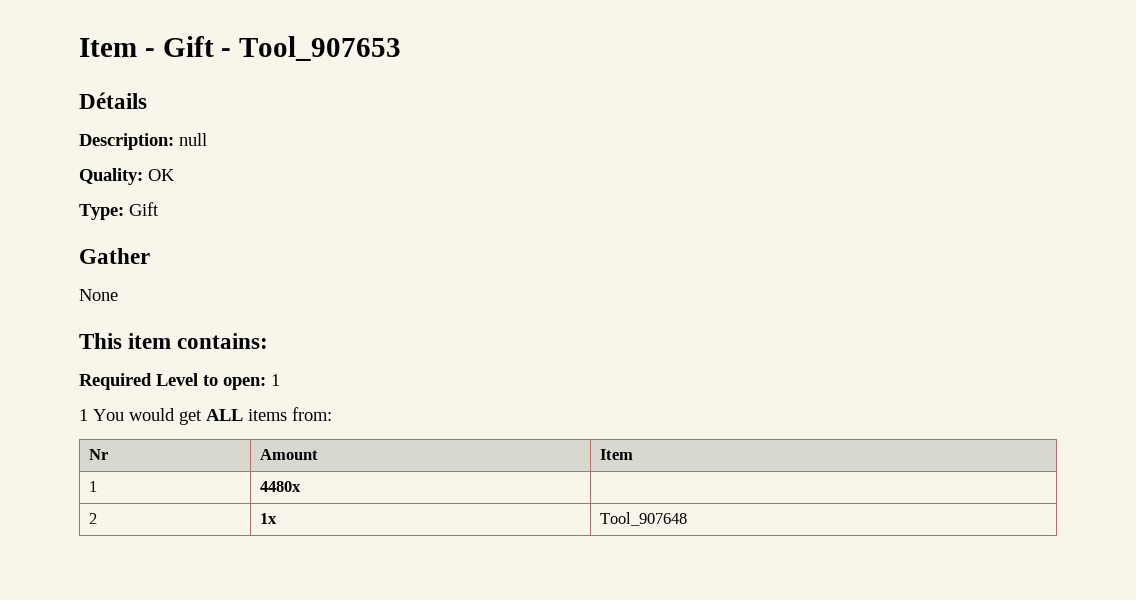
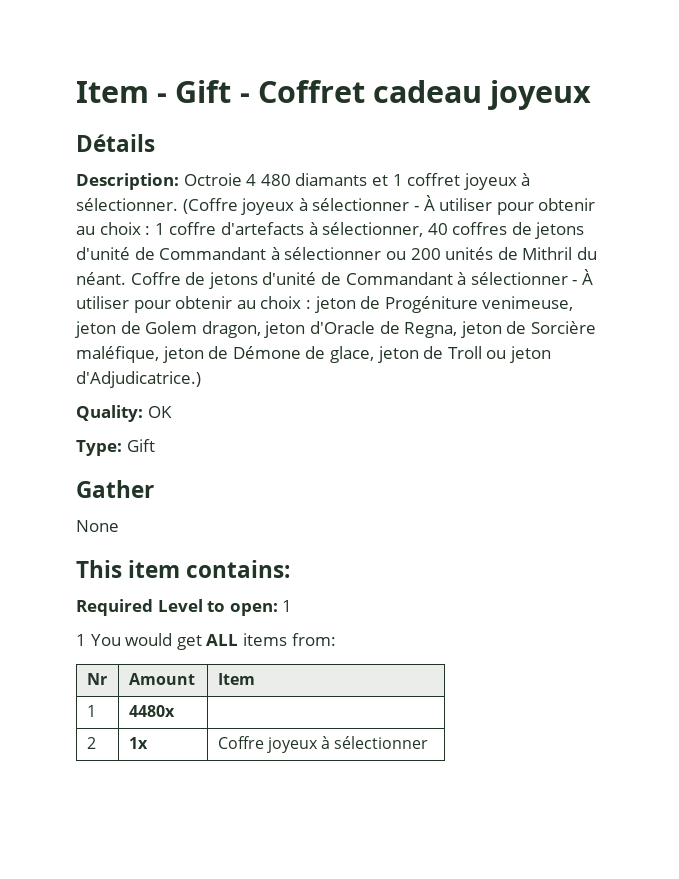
- Item - Gift - Tool_907653
+ Item - Gift - Coffret cadeau joyeux
- Description: null
+ Description: Octroie 4 480 diamants et 1 coffret joyeux à sélectionner. (Coffre joyeux à sélectionner - À utiliser pour obtenir au choix : 1 coffre d'artefacts à sélectionner, 40 coffres de jetons d'unité de Commandant à sélectionner ou 200 unités de Mithril du néant. Coffre de jetons d'unité de Commandant à sélectionner - À utiliser pour obtenir au choix : jeton de Progéniture venimeuse, jeton de Golem dragon, jeton d'Oracle de Regna, jeton de Sorcière maléfique, jeton de Démone de glace, jeton de Troll ou jeton d'Adjudicatrice.)
- 2 | 1x | Tool_907648
+ 2 | 1x | Coffre joyeux à sélectionner

